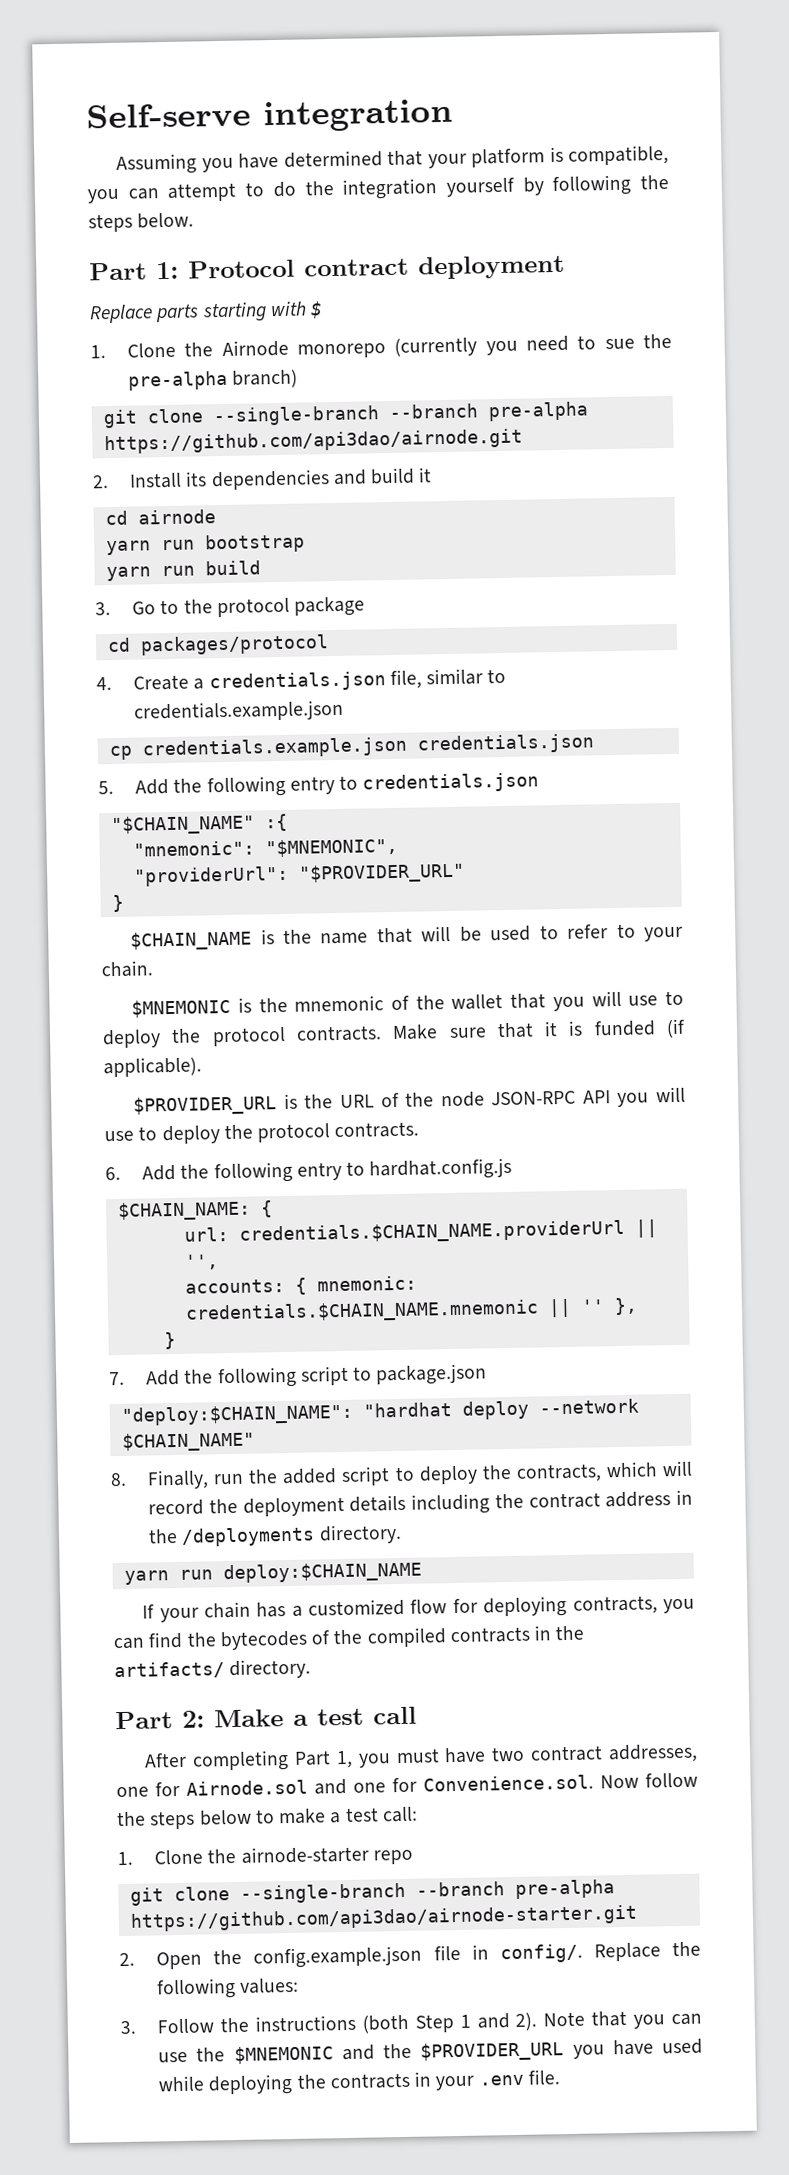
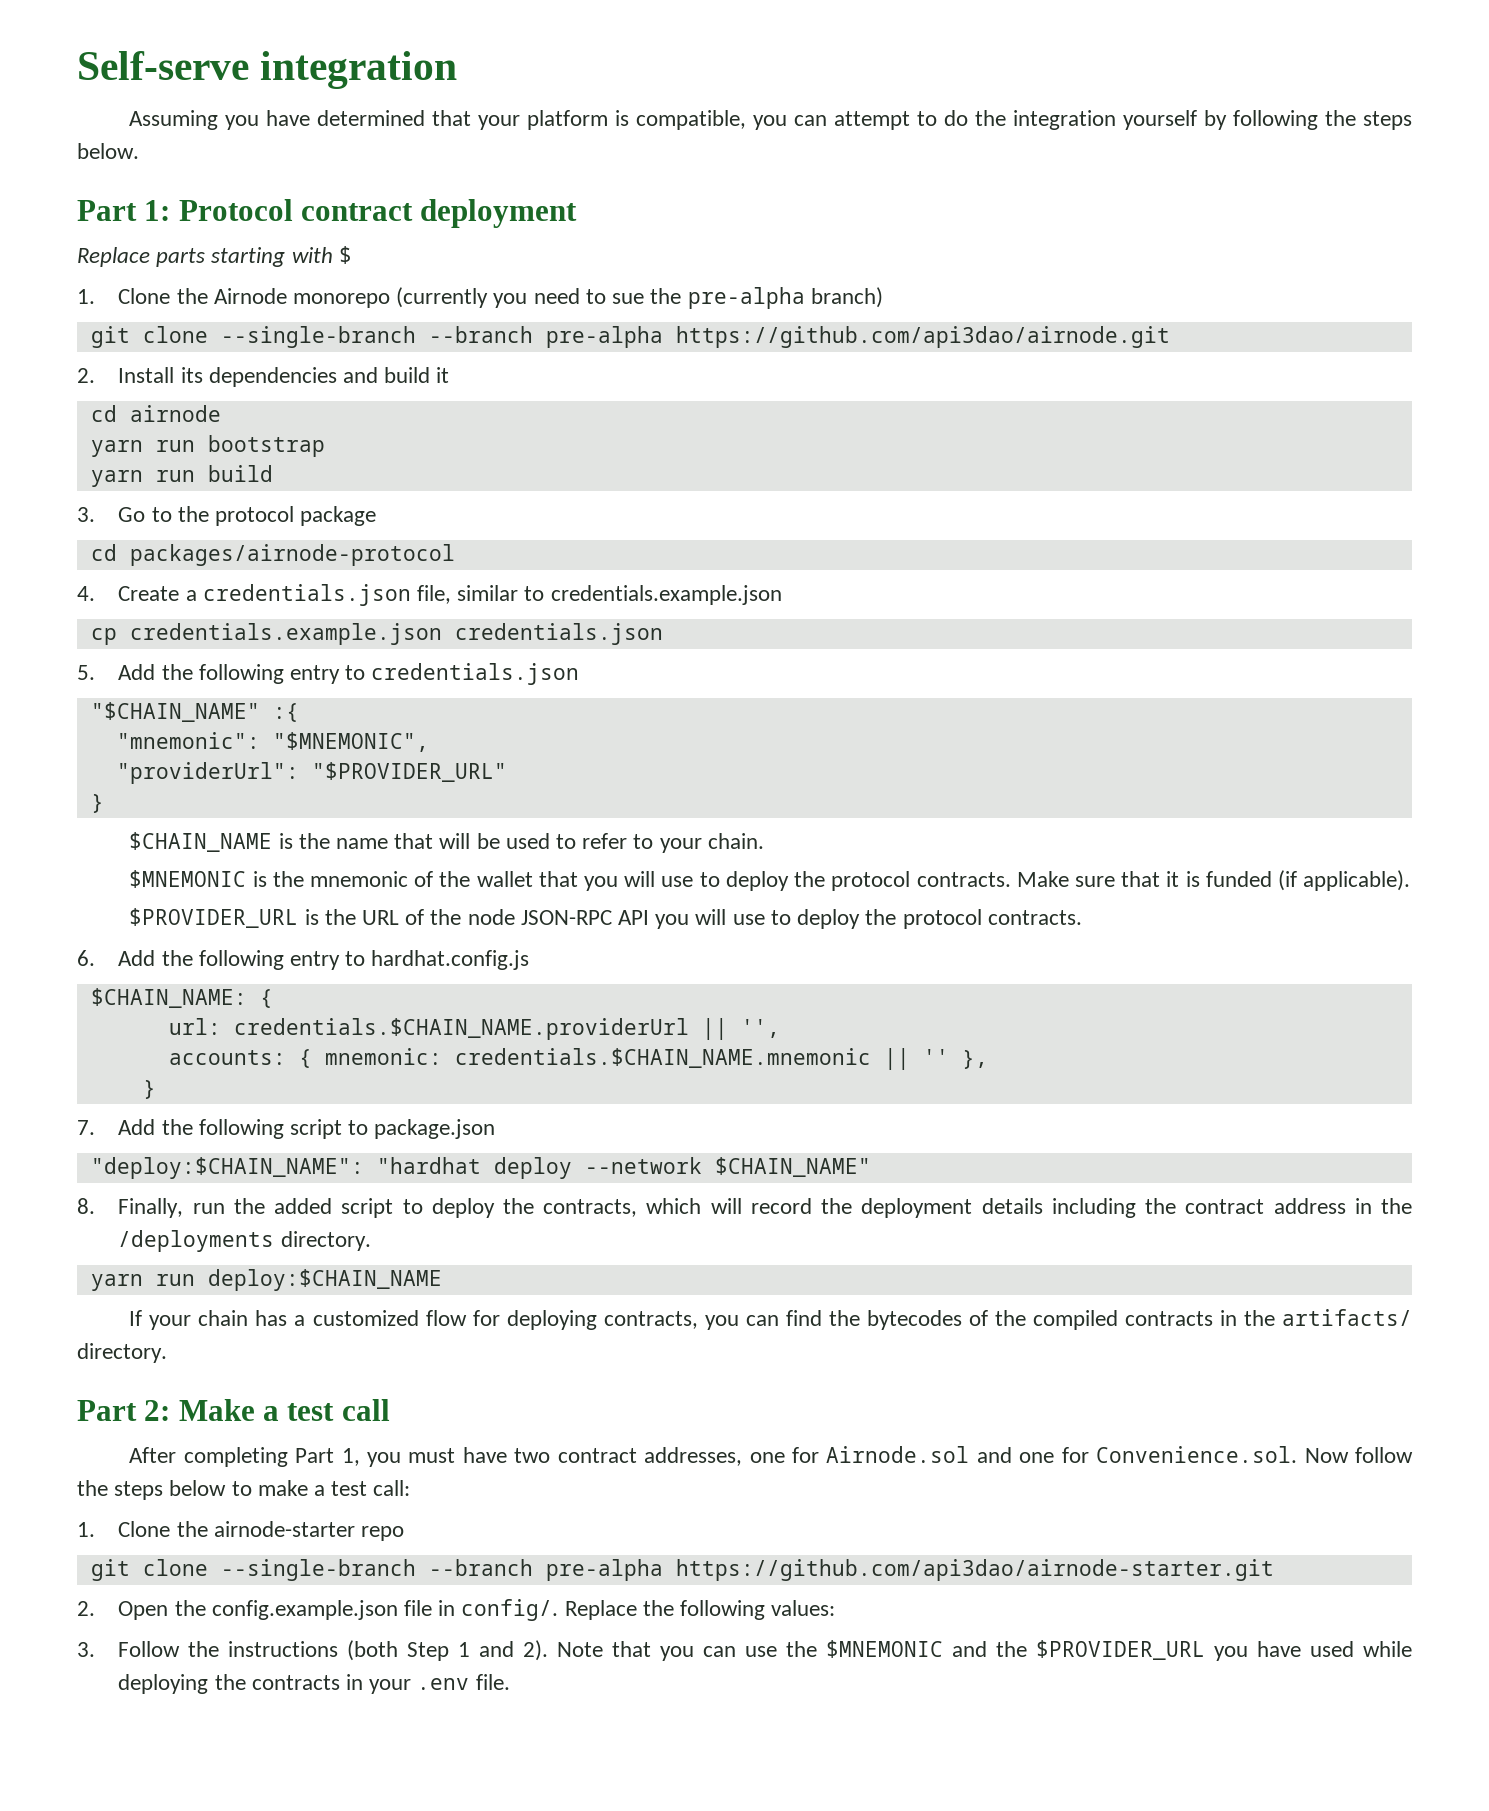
- cd packages/protocol
+ cd packages/airnode-protocol

